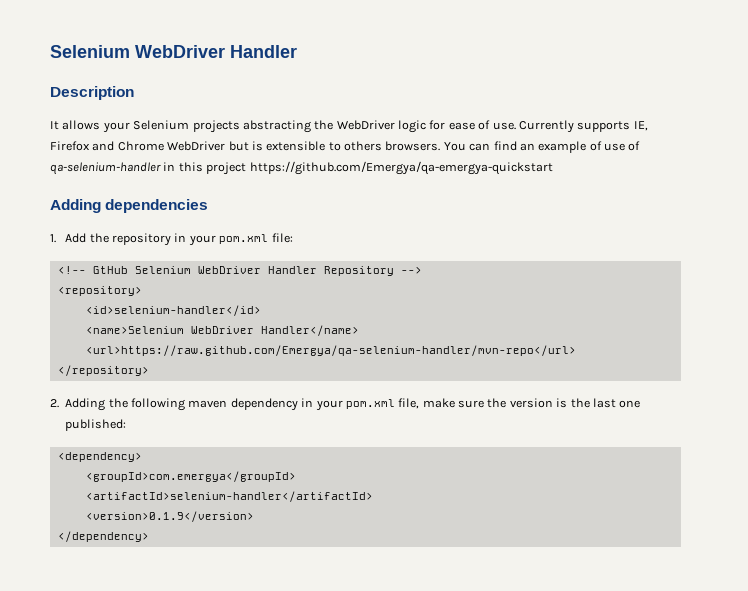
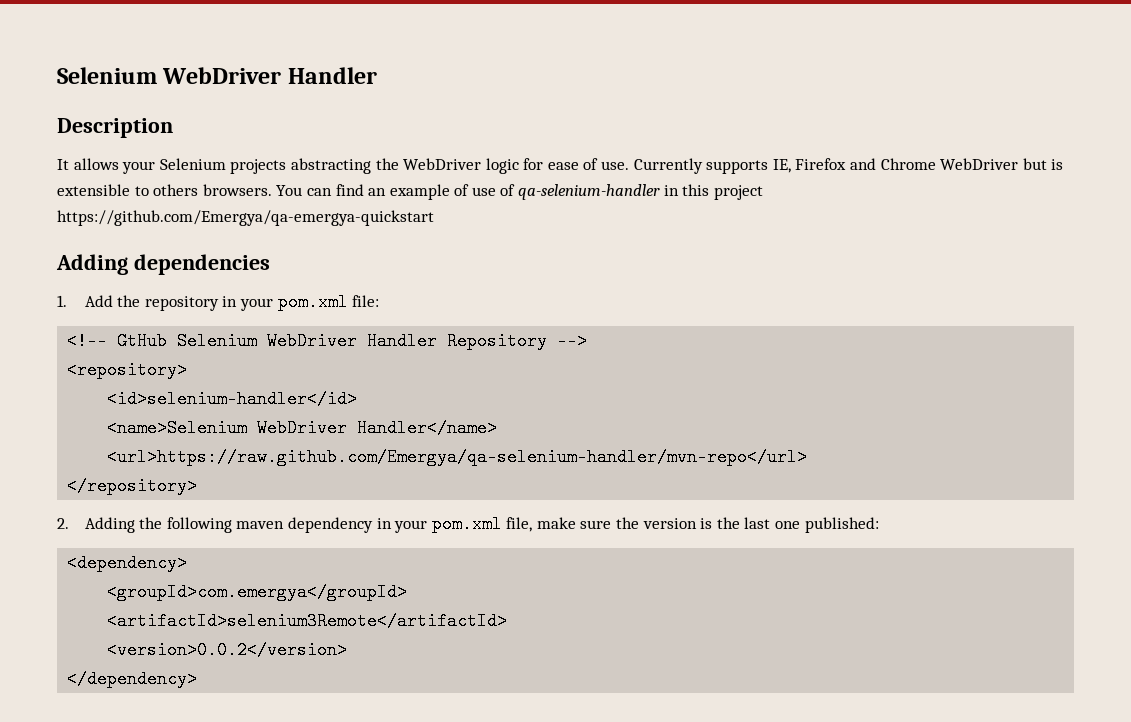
- <artifactId>selenium-handler</artifactId>
- <version>0.1.9</version>
+ <artifactId>selenium3Remote</artifactId>
+ <version>0.0.2</version>

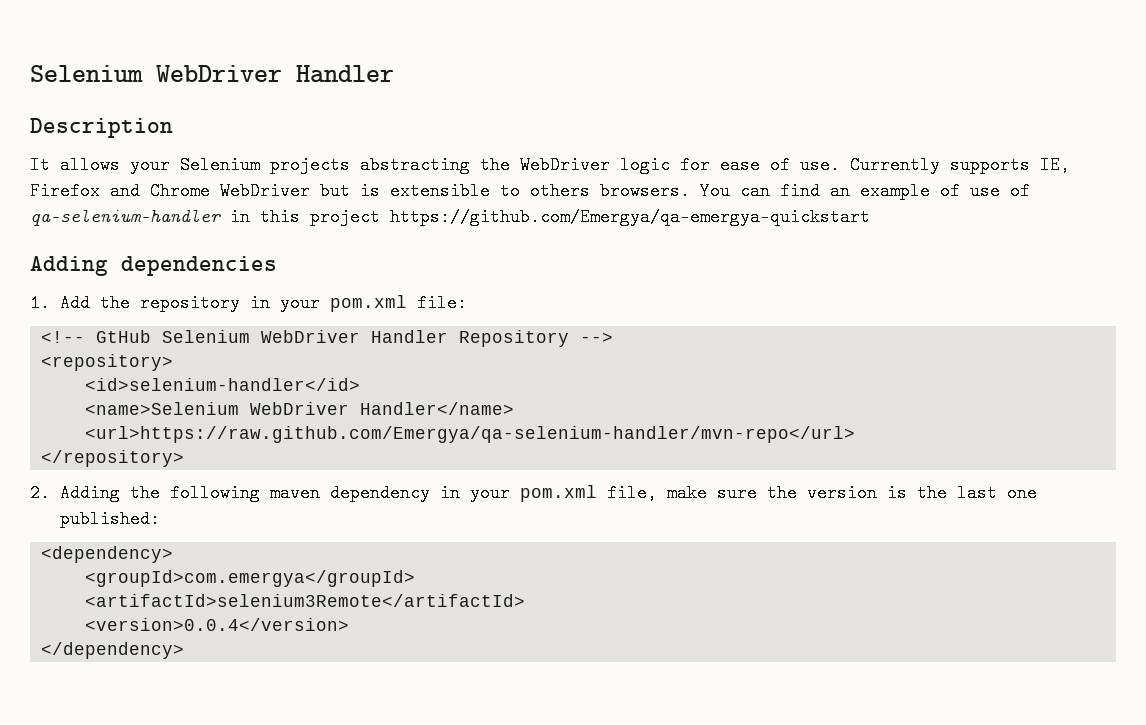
- <version>0.0.2</version>
+ <version>0.0.4</version>

